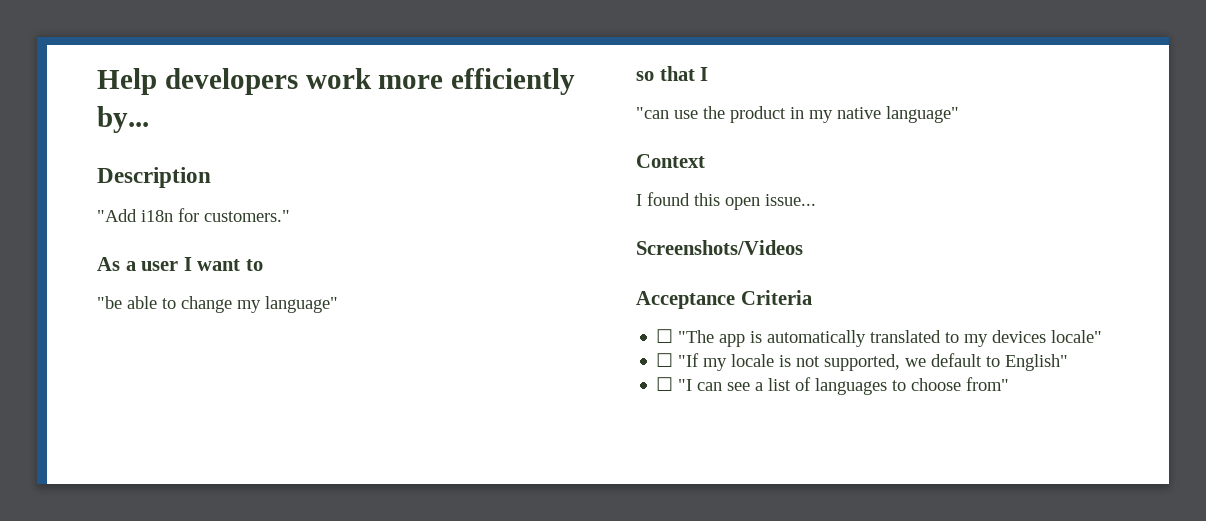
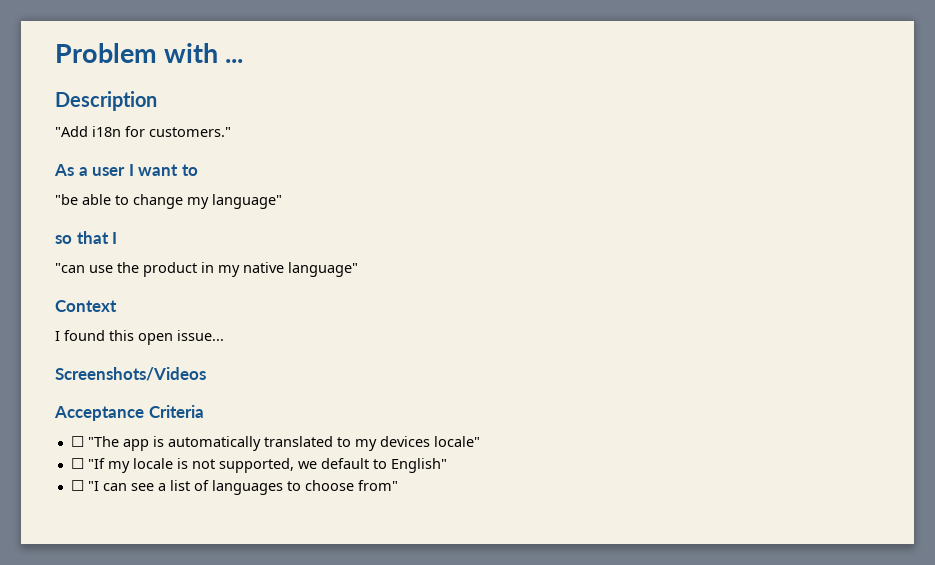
- Help developers work more efficiently by...
+ Problem with ...

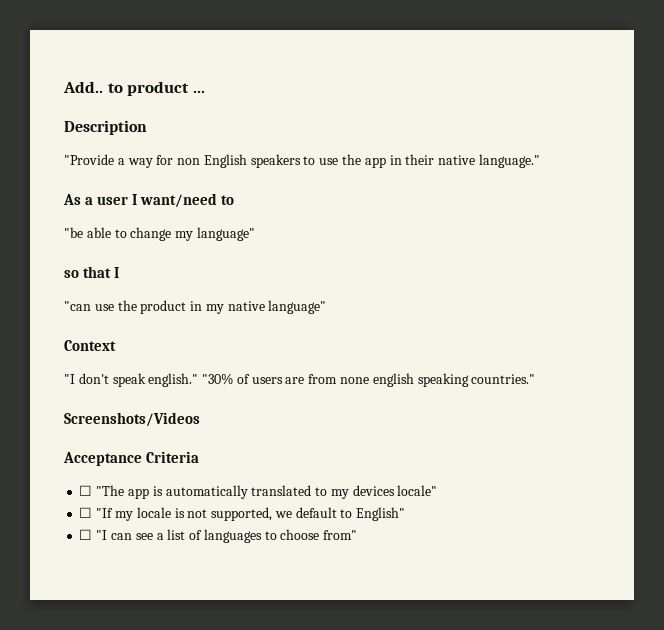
- Problem with ...
+ Add.. to product ...
- "Add i18n for customers."
+ "Provide a way for non English speakers to use the app in their native language."
- As a user I want to
+ As a user I want/need to
- I found this open issue...
+ "I don't speak english." "30% of users are from none english speaking countries."

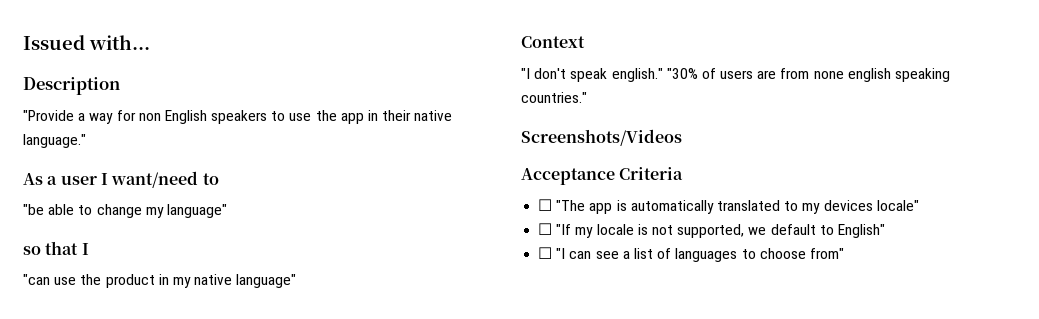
- Add.. to product ...
+ Issued with...

